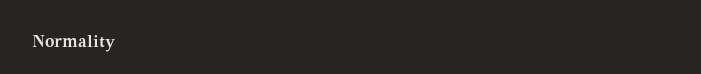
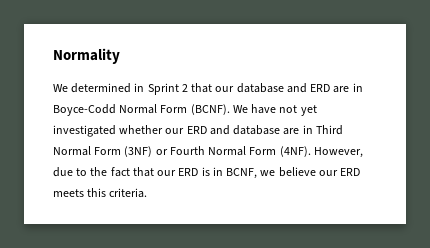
+ We determined in Sprint 2 that our database and ERD are in Boyce-Codd Normal Form (BCNF). We have not yet investigated whether our ERD and database are in Third Normal Form (3NF) or Fourth Normal Form (4NF). However, due to the fact that our ERD is in BCNF, we believe our ERD meets this criteria.

